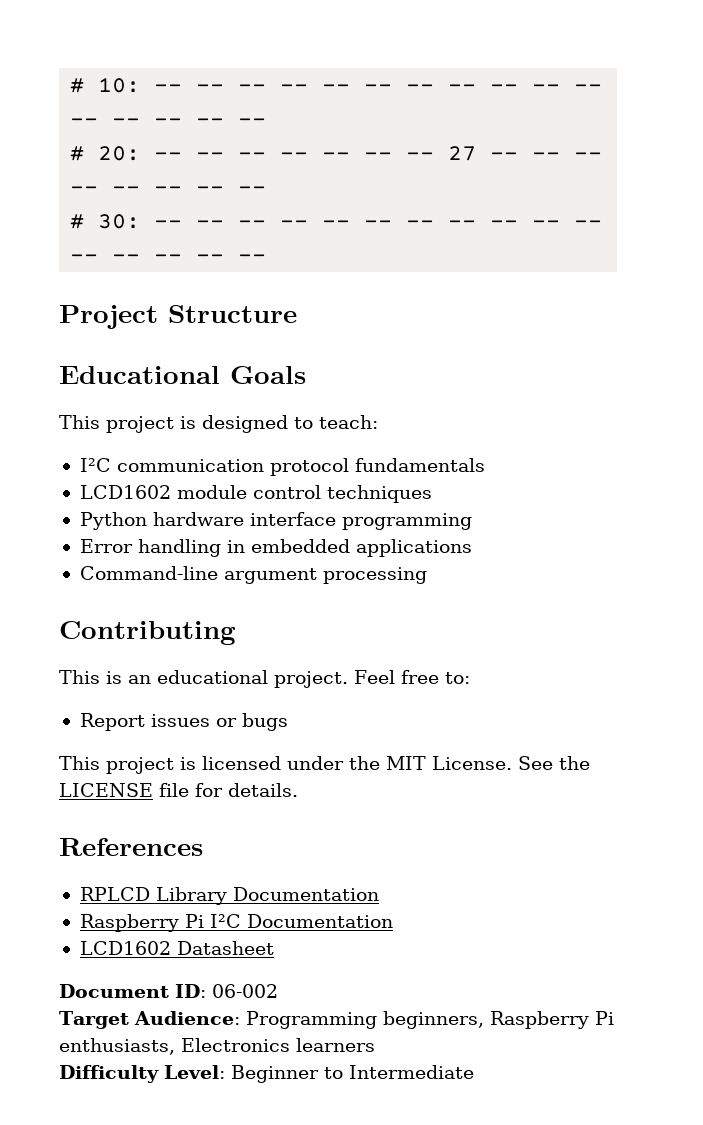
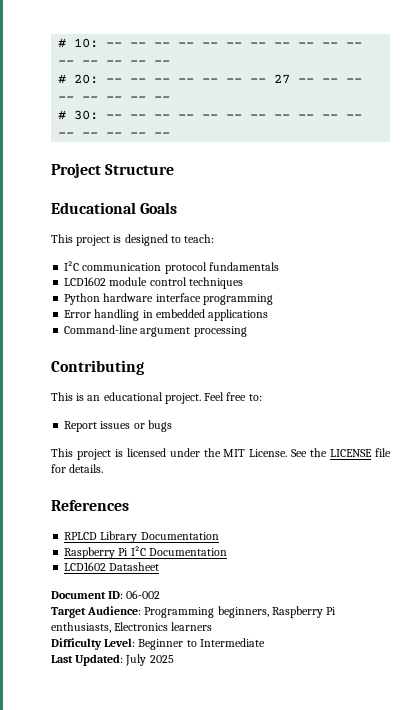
+ Last Updated: July 2025

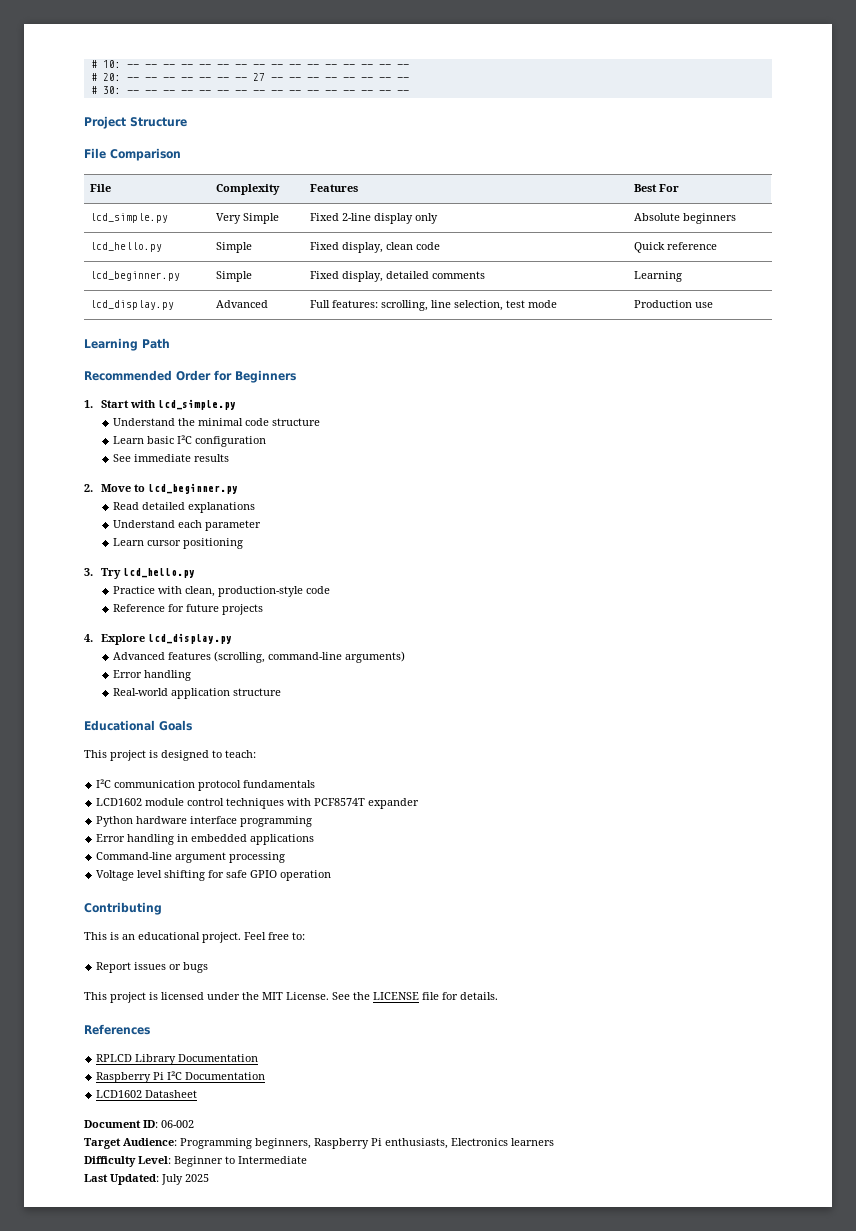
+ File Comparison
+ File | Complexity | Features | Best For
+ lcd_simple.py | Very Simple | Fixed 2-line display only | Absolute beginners
+ lcd_hello.py | Simple | Fixed display, clean code | Quick reference
+ lcd_beginner.py | Simple | Fixed display, detailed comments | Learning
+ lcd_display.py | Advanced | Full features: scrolling, line selection, test mode | Production use
+ Learning Path
+ Recommended Order for Beginners
+ 1. Start with lcd_simple.py
+ Understand the minimal code structure
+ Learn basic I²C configuration
+ See immediate results
+ 2. Move to lcd_beginner.py
+ Read detailed explanations
+ Understand each parameter
+ Learn cursor positioning
+ 3. Try lcd_hello.py
+ Practice with clean, production-style code
+ Reference for future projects
+ 4. Explore lcd_display.py
+ Advanced features (scrolling, command-line arguments)
+ Error handling
+ Real-world application structure
- LCD1602 module control techniques
+ LCD1602 module control techniques with PCF8574T expander
+ Voltage level shifting for safe GPIO operation

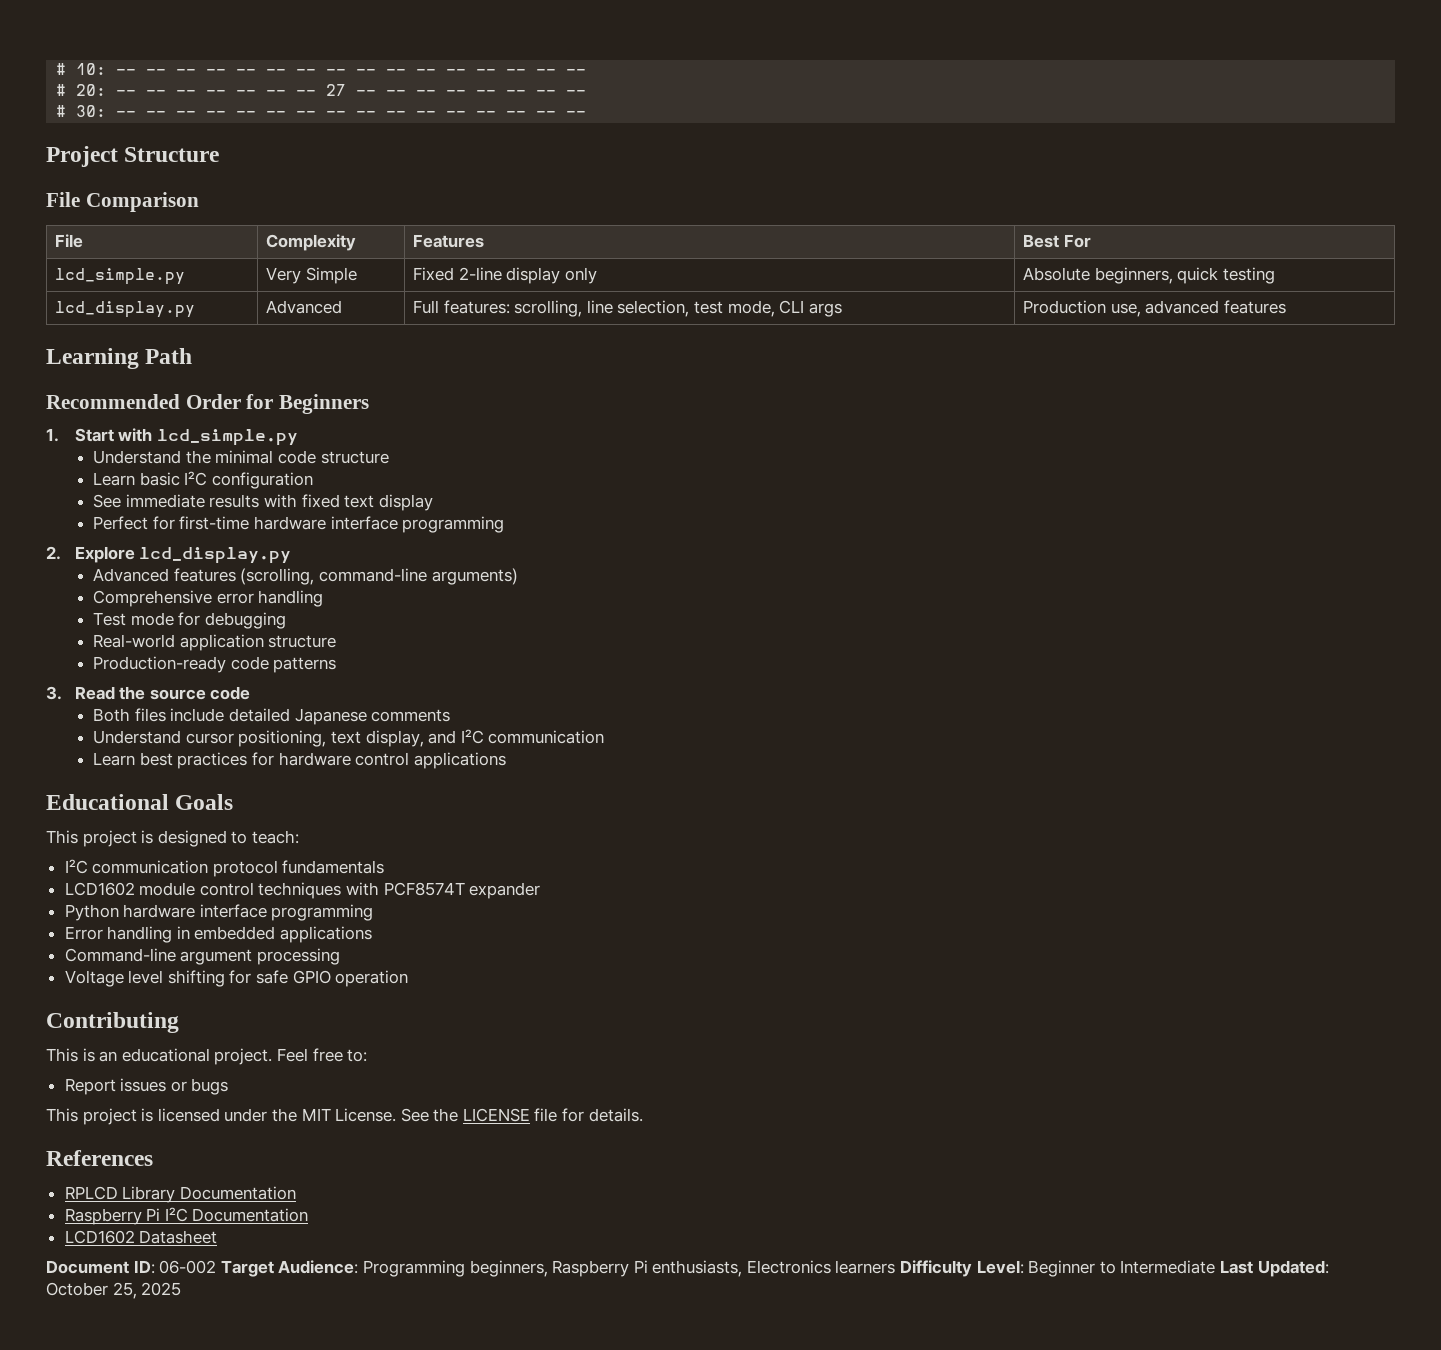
- lcd_simple.py | Very Simple | Fixed 2-line display only | Absolute beginners
- lcd_hello.py | Simple | Fixed display, clean code | Quick reference
- lcd_beginner.py | Simple | Fixed display, detailed comments | Learning
+ lcd_simple.py | Very Simple | Fixed 2-line display only | Absolute beginners, quick testing
- lcd_display.py | Advanced | Full features: scrolling, line selection, test mode | Production use
+ lcd_display.py | Advanced | Full features: scrolling, line selection, test mode, CLI args | Production use, advanced features
- See immediate results
- 2. Move to lcd_beginner.py
- Read detailed explanations
- Understand each parameter
- Learn cursor positioning
- 3. Try lcd_hello.py
- Practice with clean, production-style code
- Reference for future projects
- 4. Explore lcd_display.py
+ See immediate results with fixed text display
+ Perfect for first-time hardware interface programming
+ 2. Explore lcd_display.py
  Advanced features (scrolling, command-line arguments)
- Error handling
+ Comprehensive error handling
+ Test mode for debugging
+ Production-ready code patterns
+ 3. Read the source code
+ Both files include detailed Japanese comments
+ Understand cursor positioning, text display, and I²C communication
+ Learn best practices for hardware control applications
- Document ID: 06-002
- Target Audience: Programming beginners, Raspberry Pi enthusiasts, Electronics learners
- Difficulty Level: Beginner to Intermediate
- Last Updated: July 2025
+ Document ID: 06-002 Target Audience: Programming beginners, Raspberry Pi enthusiasts, Electronics learners Difficulty Level: Beginner to Intermediate Last Updated: October 25, 2025

